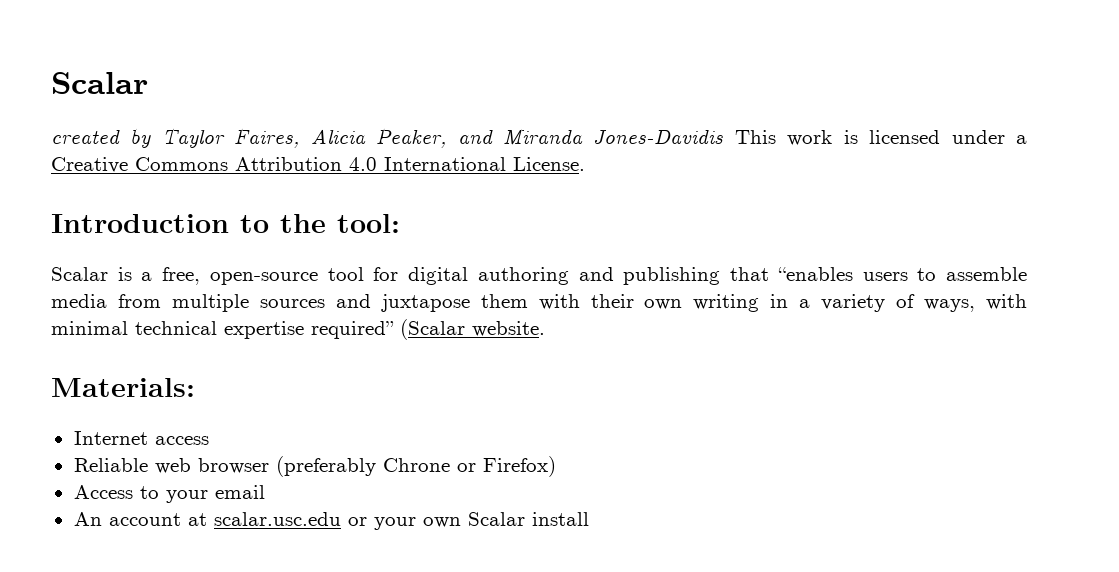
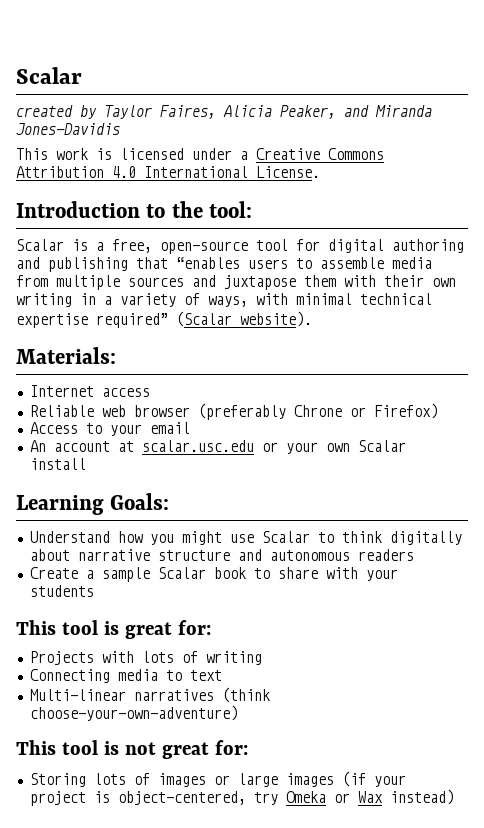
- created by Taylor Faires, Alicia Peaker, and Miranda Jones-Davidis This work is licensed under a Creative Commons Attribution 4.0 International License.
+ created by Taylor Faires, Alicia Peaker, and Miranda Jones-Davidis
+ This work is licensed under a Creative Commons Attribution 4.0 International License.
- Scalar is a free, open-source tool for digital authoring and publishing that “enables users to assemble media from multiple sources and juxtapose them with their own writing in a variety of ways, with minimal technical expertise required” (Scalar website.
+ Scalar is a free, open-source tool for digital authoring and publishing that “enables users to assemble media from multiple sources and juxtapose them with their own writing in a variety of ways, with minimal technical expertise required” (Scalar website).
+ Learning Goals:
+ Understand how you might use Scalar to think digitally about narrative structure and autonomous readers
+ Create a sample Scalar book to share with your students
+ This tool is great for:
+ Projects with lots of writing
+ Connecting media to text
+ Multi-linear narratives (think choose-your-own-adventure)
+ This tool is not great for:
+ Storing lots of images or large images (if your project is object-centered, try Omeka or Wax instead)

